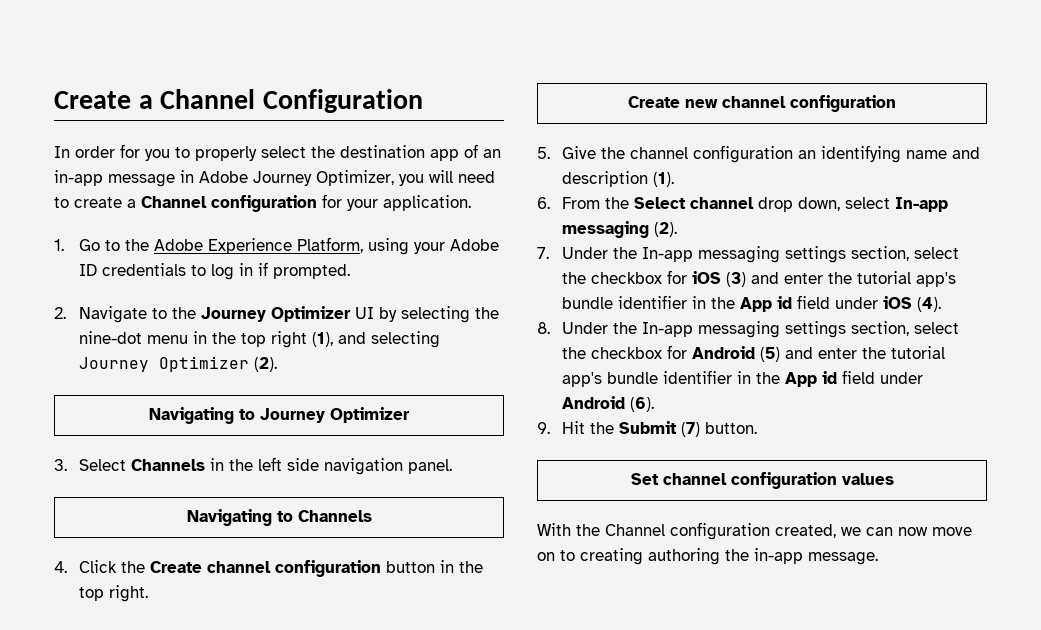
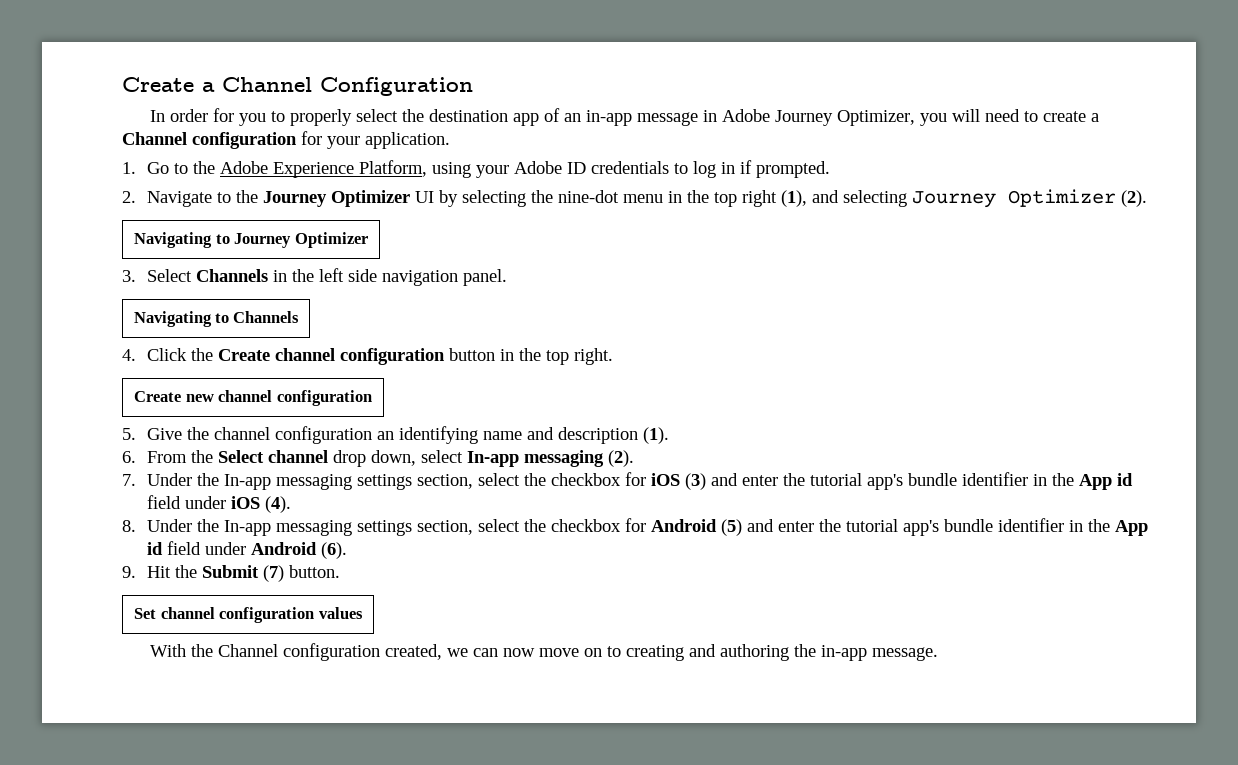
- With the Channel configuration created, we can now move on to creating authoring the in-app message.
+ With the Channel configuration created, we can now move on to creating and authoring the in-app message.

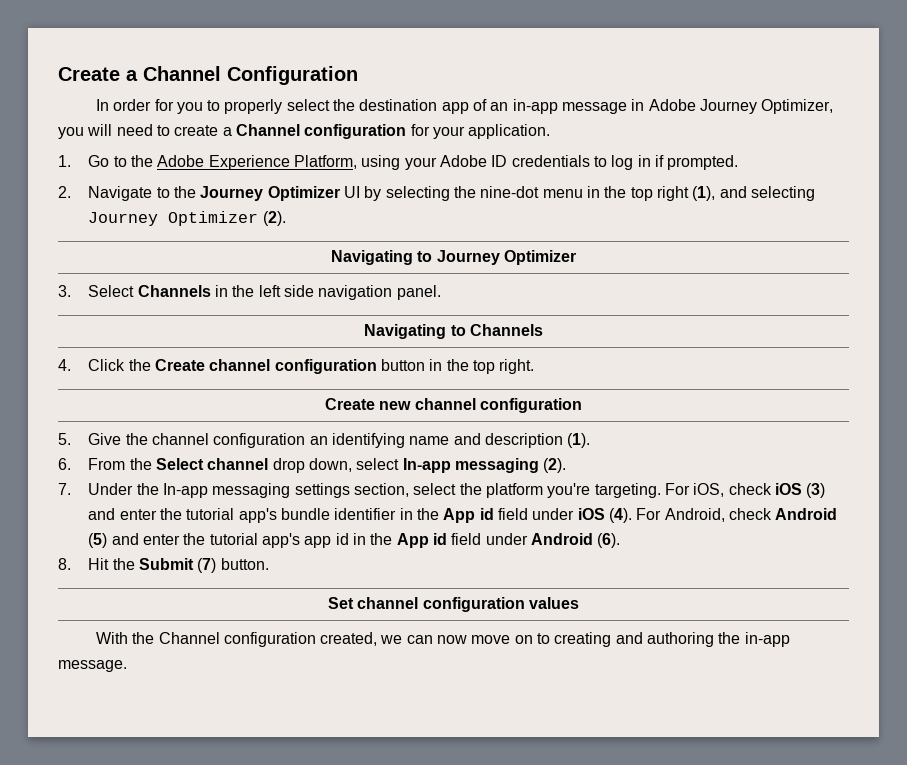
- 7. Under the In-app messaging settings section, select the checkbox for iOS (3) and enter the tutorial app's bundle identifier in the App id field under iOS (4).
- 8. Under the In-app messaging settings section, select the checkbox for Android (5) and enter the tutorial app's bundle identifier in the App id field under Android (6).
+ 7. Under the In-app messaging settings section, select the platform you're targeting. For iOS, check iOS (3) and enter the tutorial app's bundle identifier in the App id field under iOS (4). For Android, check Android (5) and enter the tutorial app's app id in the App id field under Android (6).
- 9. Hit the Submit (7) button.
+ 8. Hit the Submit (7) button.

